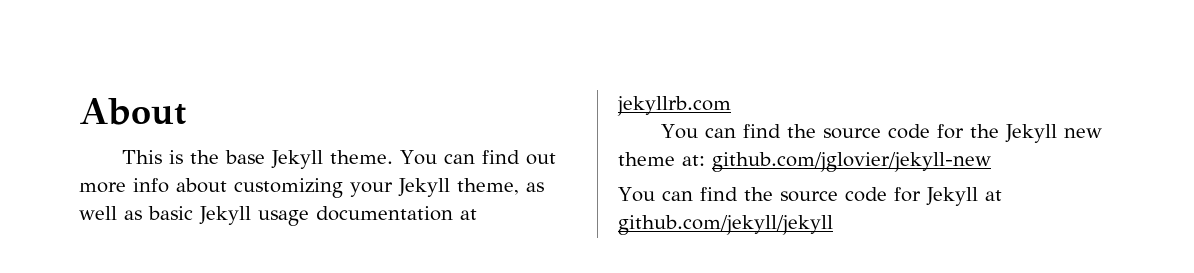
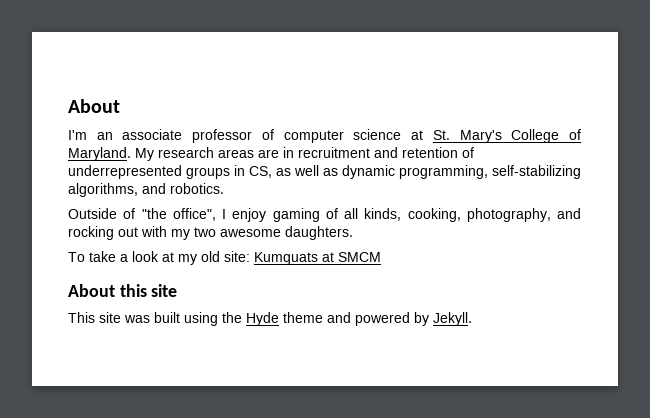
- This is the base Jekyll theme. You can find out more info about customizing your Jekyll theme, as well as basic Jekyll usage documentation at jekyllrb.com
- You can find the source code for the Jekyll new theme at: github.com/jglovier/jekyll-new
- You can find the source code for Jekyll at github.com/jekyll/jekyll
+ I'm an associate professor of computer science at St. Mary's College of Maryland. My research areas are in recruitment and retention of underrepresented groups in CS, as well as dynamic programming, self-stabilizing algorithms, and robotics.
+ Outside of "the office", I enjoy gaming of all kinds, cooking, photography, and rocking out with my two awesome daughters.
+ To take a look at my old site: Kumquats at SMCM
+ About this site
+ This site was built using the Hyde theme and powered by Jekyll.

